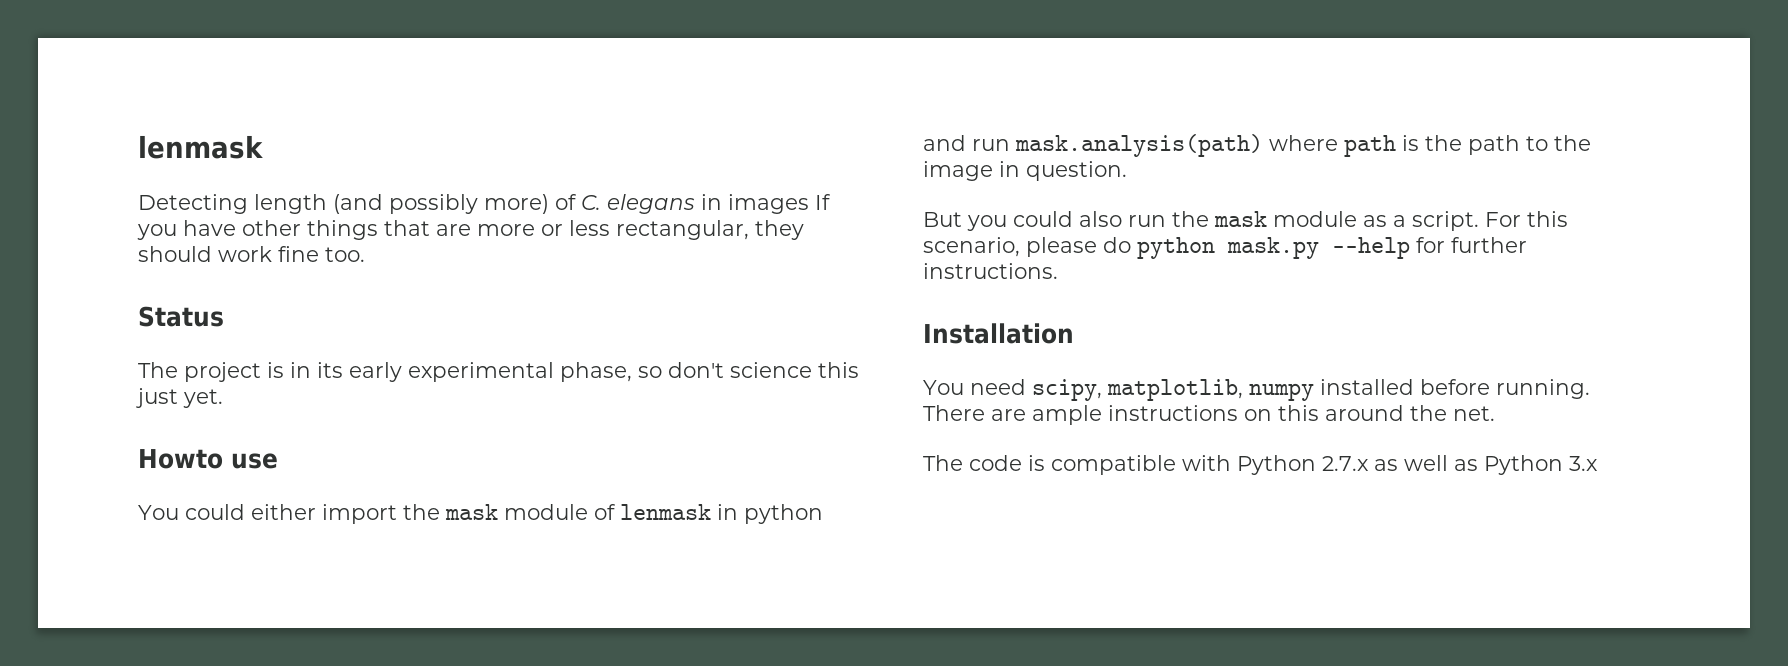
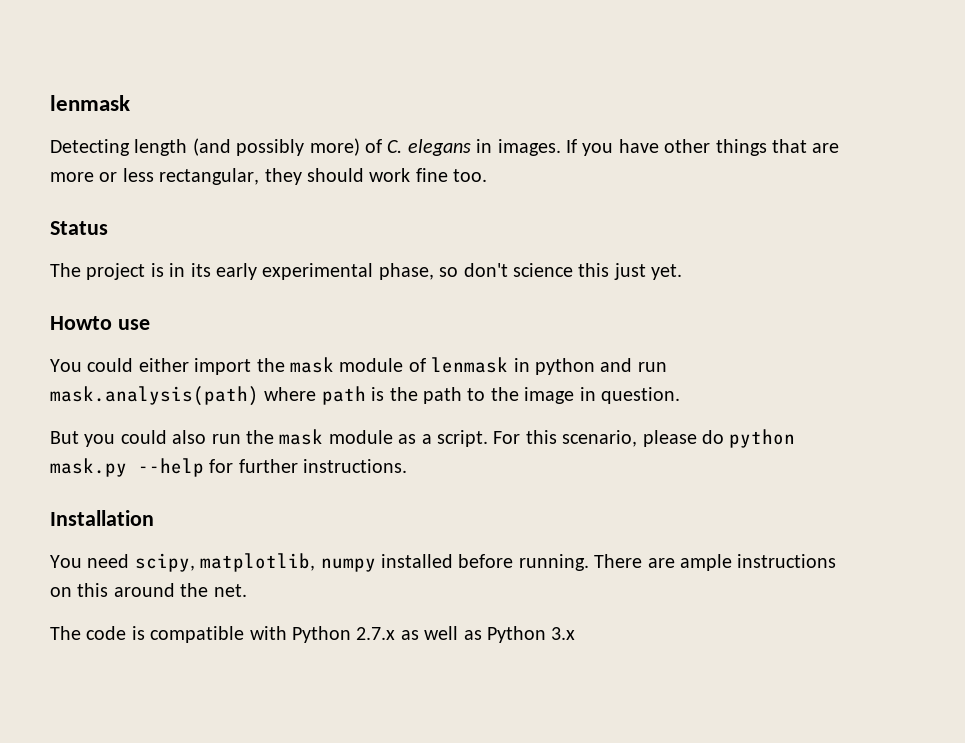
- Detecting length (and possibly more) of C. elegans in images If you have other things that are more or less rectangular, they should work fine too.
+ Detecting length (and possibly more) of C. elegans in images. If you have other things that are more or less rectangular, they should work fine too.

